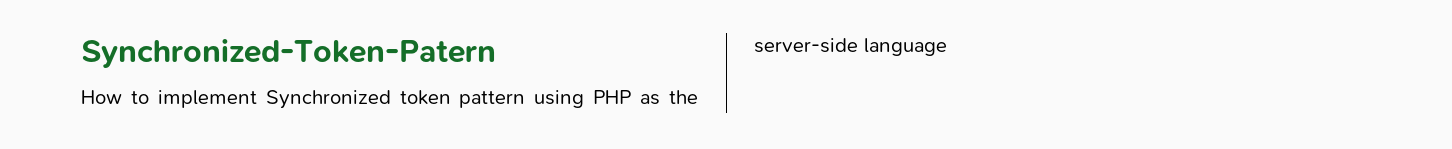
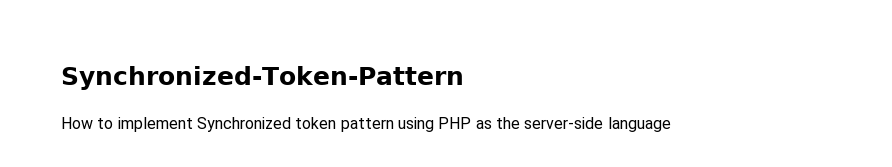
- Synchronized-Token-Patern
+ Synchronized-Token-Pattern

